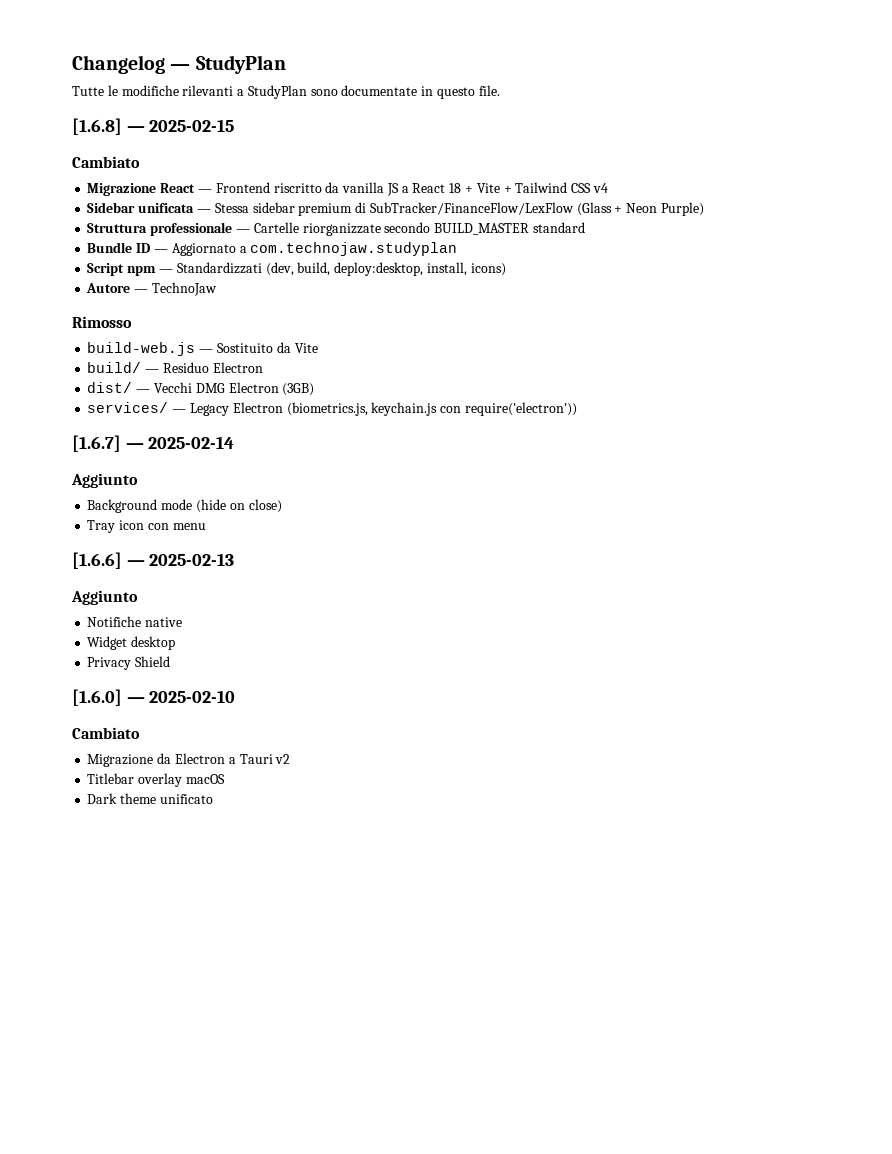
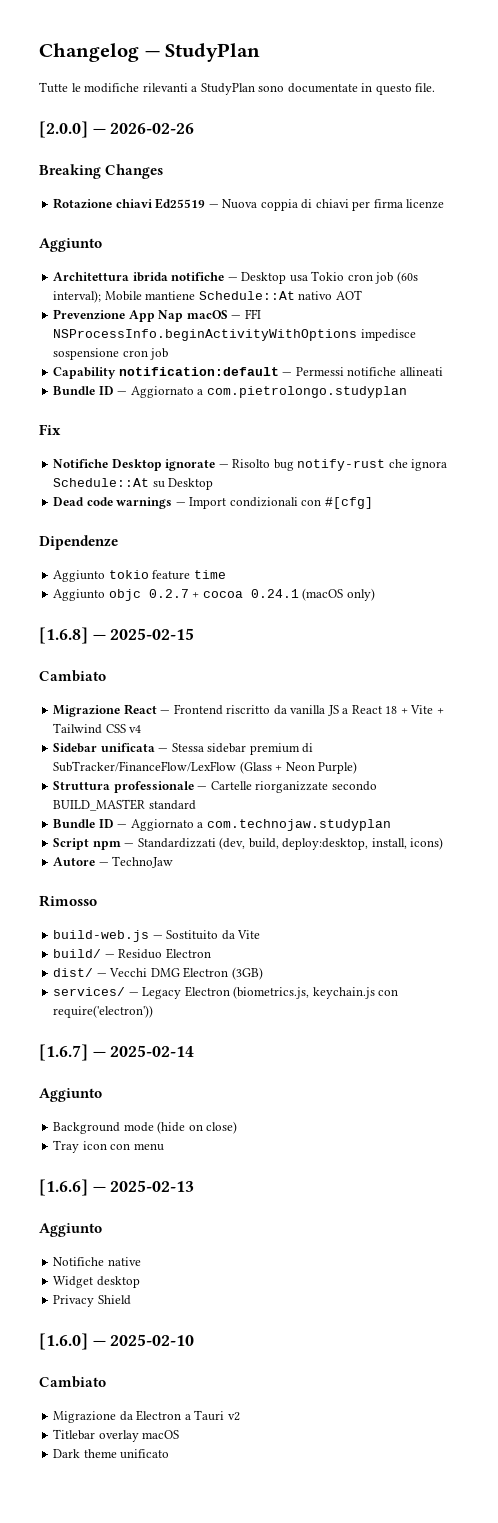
+ [2.0.0] — 2026-02-26
+ Breaking Changes
+ Rotazione chiavi Ed25519 — Nuova coppia di chiavi per firma licenze
+ Aggiunto
+ Architettura ibrida notifiche — Desktop usa Tokio cron job (60s interval); Mobile mantiene Schedule::At nativo AOT
+ Prevenzione App Nap macOS — FFI NSProcessInfo.beginActivityWithOptions impedisce sospensione cron job
+ Capability notification:default — Permessi notifiche allineati
+ Bundle ID — Aggiornato a com.pietrolongo.studyplan
+ Fix
+ Notifiche Desktop ignorate — Risolto bug notify-rust che ignora Schedule::At su Desktop
+ Dead code warnings — Import condizionali con #[cfg]
+ Dipendenze
+ Aggiunto tokio feature time
+ Aggiunto objc 0.2.7 + cocoa 0.24.1 (macOS only)

